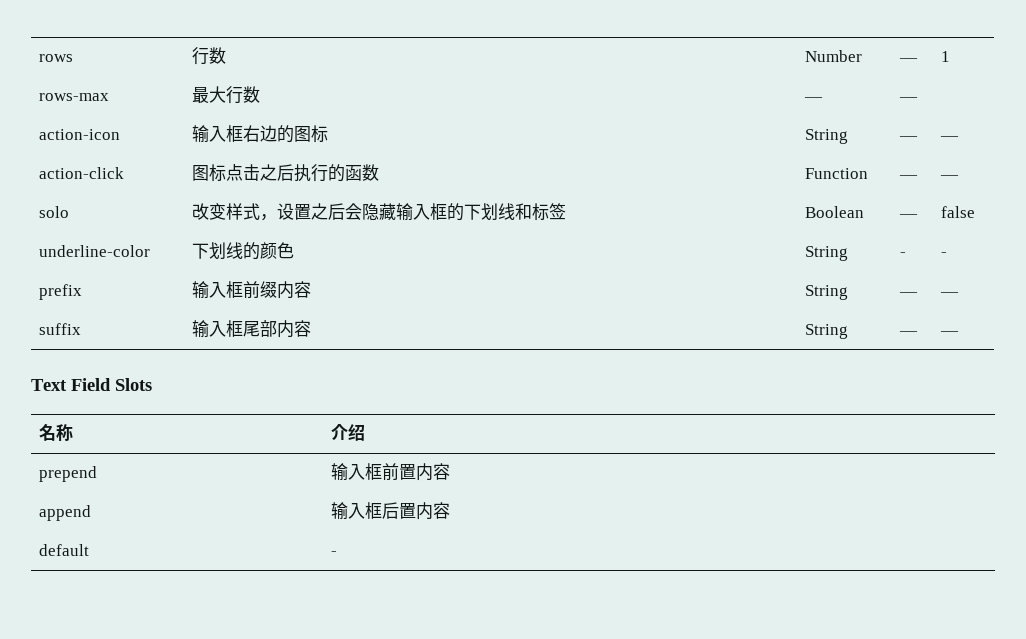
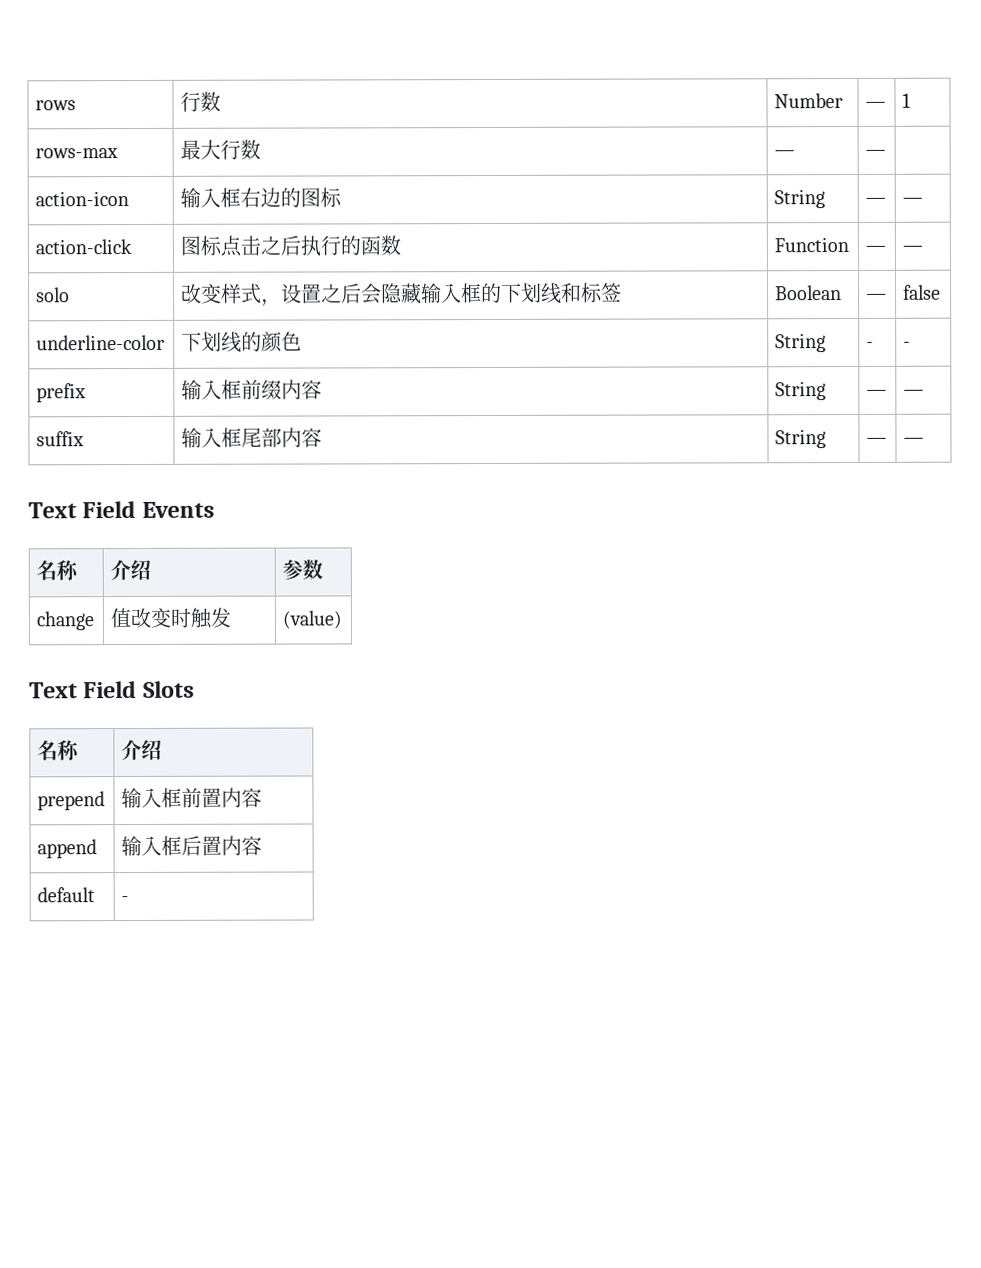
+ Text Field Events
+ 名称 | 介绍 | 参数
+ change | 值改变时触发 | (value)

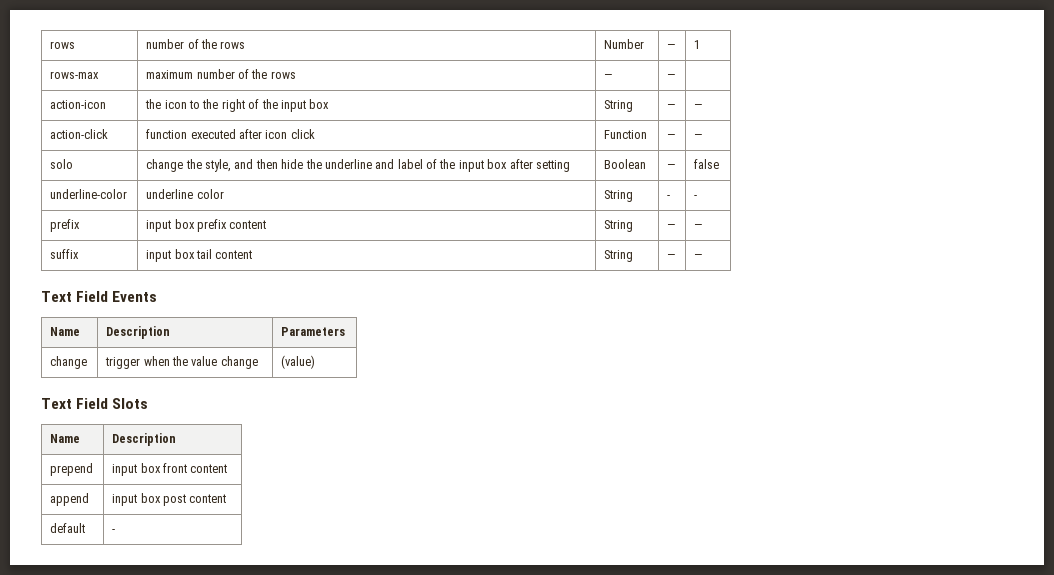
- rows | 行数 | Number | — | 1
+ rows | number of the rows | Number | — | 1
- rows-max | 最大行数 | — | — |
- action-icon | 输入框右边的图标 | String | — | —
+ rows-max | maximum number of the rows | — | — |
+ action-icon | the icon to the right of the input box | String | — | —
- action-click | 图标点击之后执行的函数 | Function | — | —
+ action-click | function executed after icon click | Function | — | —
- solo | 改变样式，设置之后会隐藏输入框的下划线和标签 | Boolean | — | false
+ solo | change the style, and then hide the underline and label of the input box after setting | Boolean | — | false
- underline-color | 下划线的颜色 | String | - | -
+ underline-color | underline color | String | - | -
- prefix | 输入框前缀内容 | String | — | —
+ prefix | input box prefix content | String | — | —
- suffix | 输入框尾部内容 | String | — | —
+ suffix | input box tail content | String | — | —
- 名称 | 介绍 | 参数
- change | 值改变时触发 | (value)
+ Name | Description | Parameters
+ change | trigger when the value change | (value)
  Text Field Slots
- 名称 | 介绍
+ Name | Description
- prepend | 输入框前置内容
- append | 输入框后置内容
+ prepend | input box front content
+ append | input box post content

